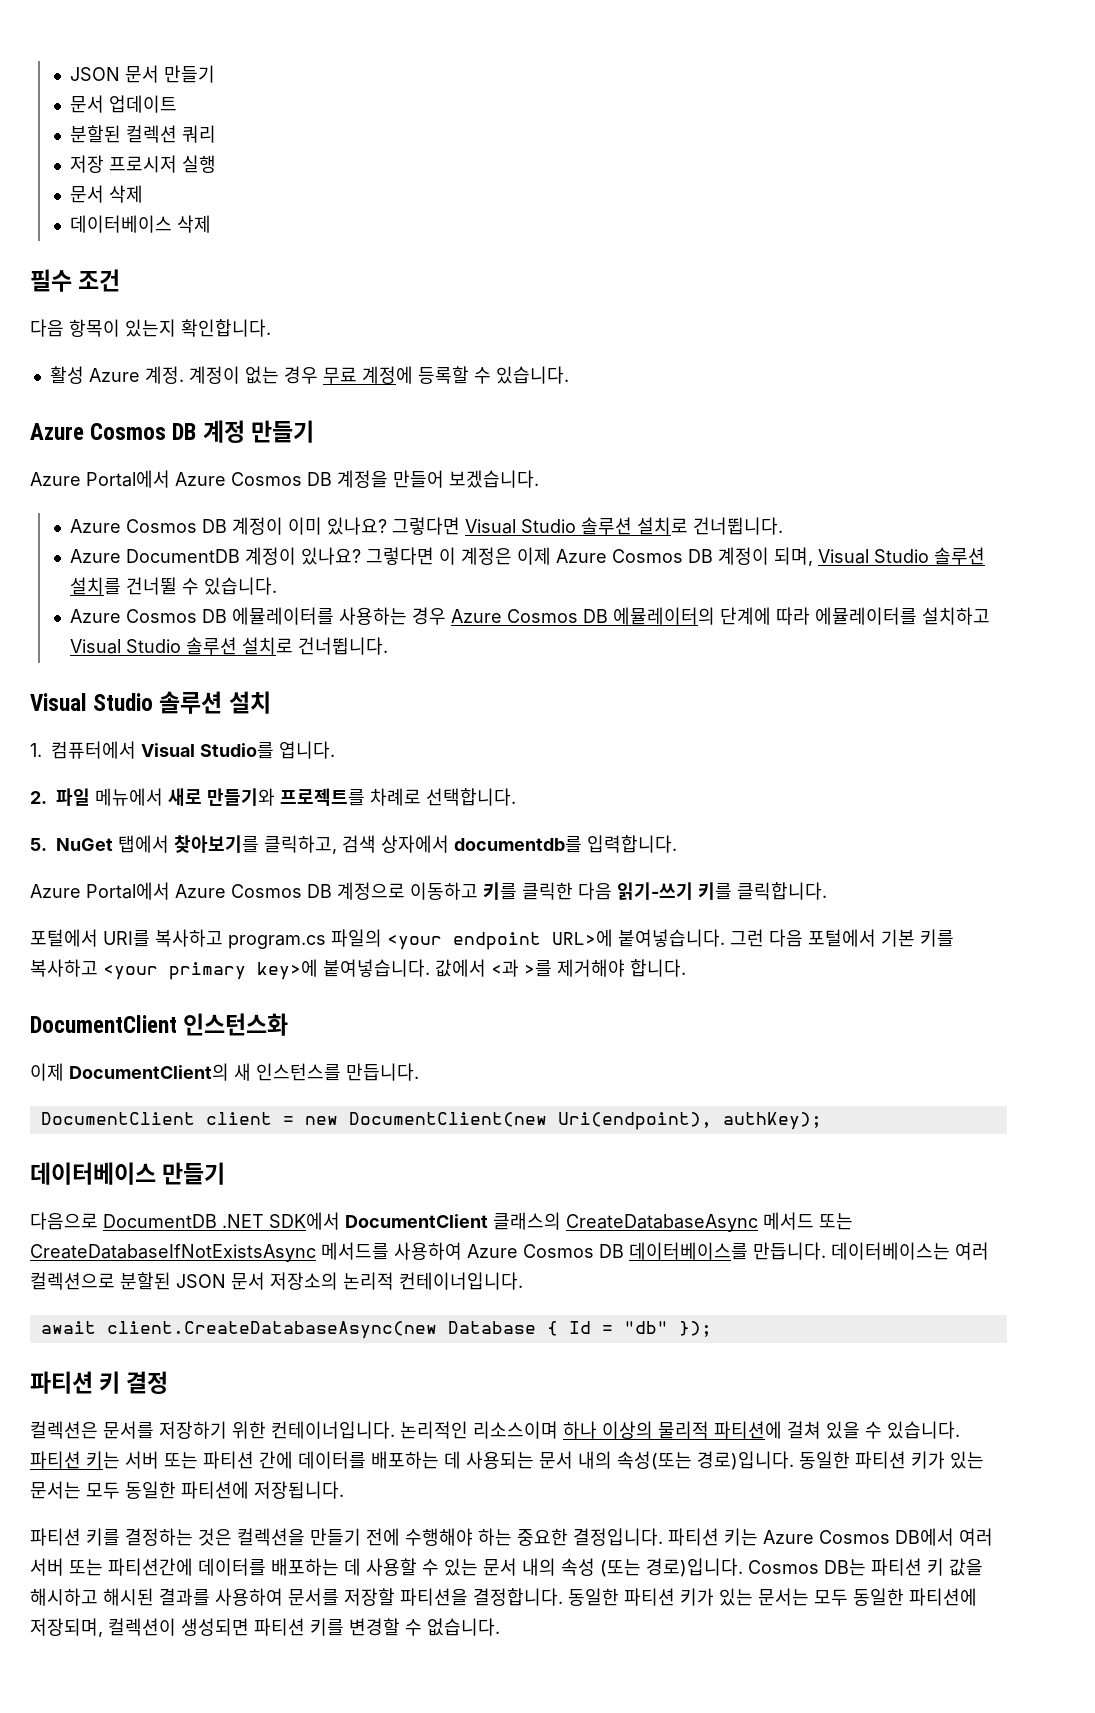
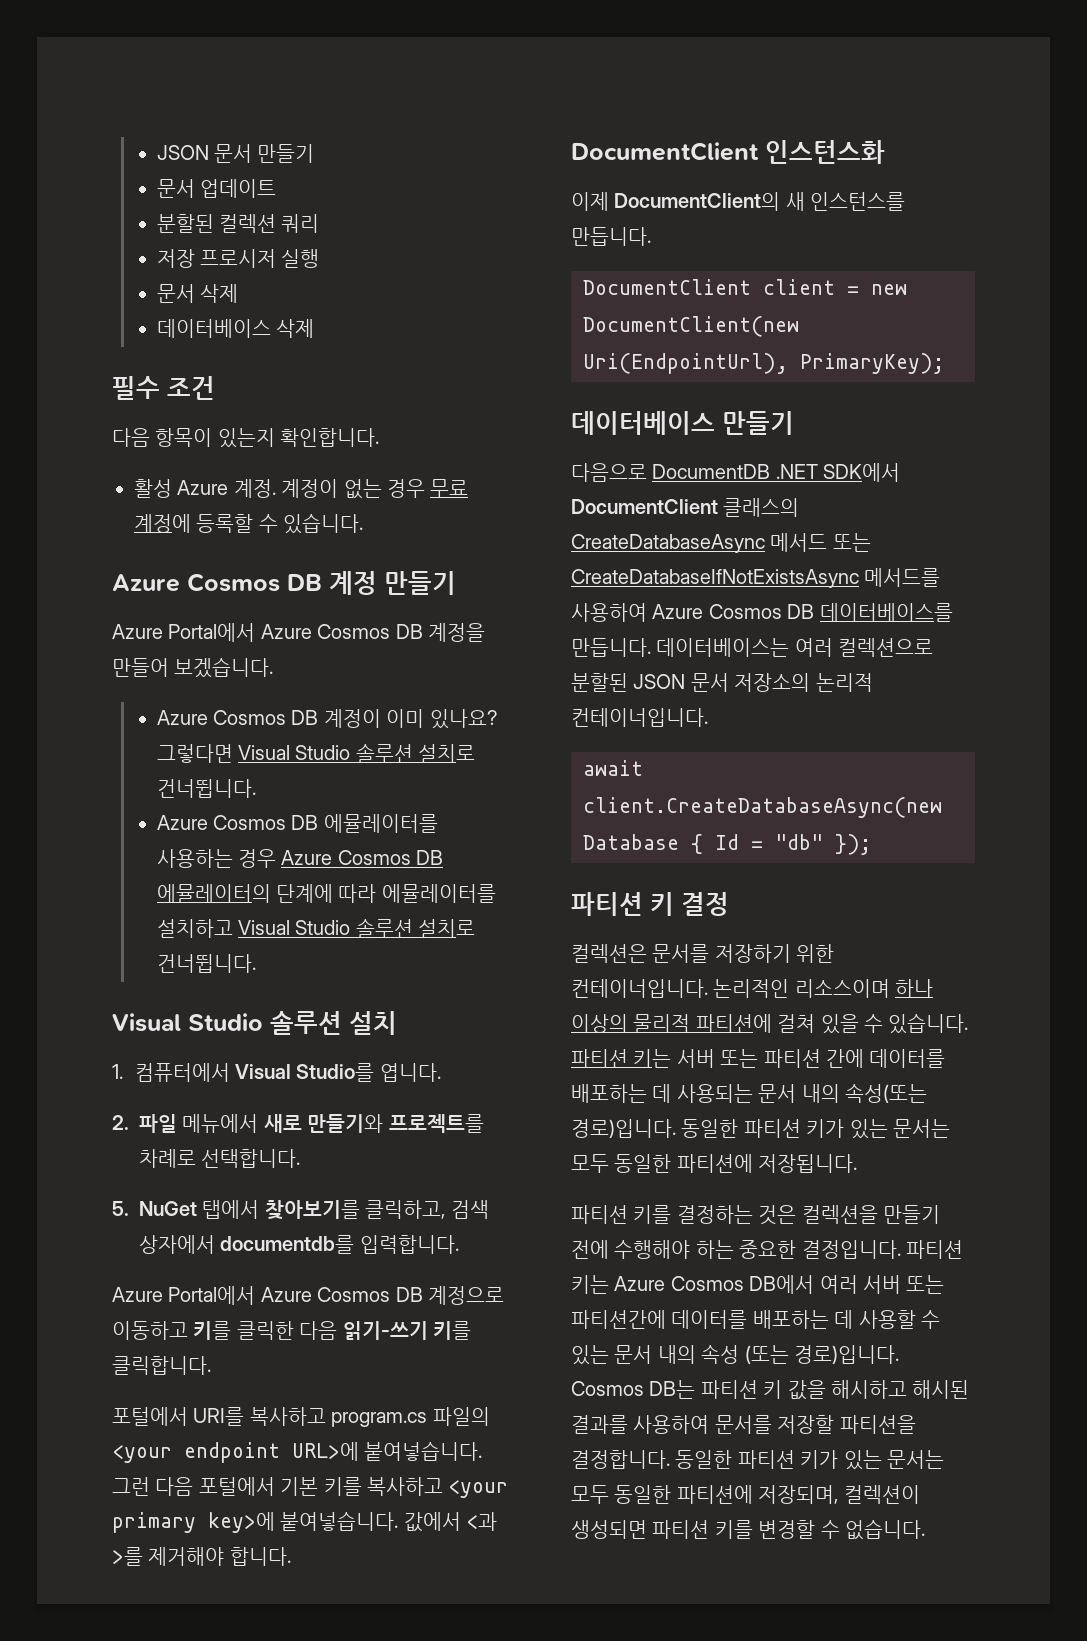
- Azure DocumentDB 계정이 있나요? 그렇다면 이 계정은 이제 Azure Cosmos DB 계정이 되며, Visual Studio 솔루션 설치를 건너뛸 수 있습니다.
- DocumentClient client = new DocumentClient(new Uri(endpoint), authKey);
+ DocumentClient client = new DocumentClient(new Uri(EndpointUrl), PrimaryKey);

